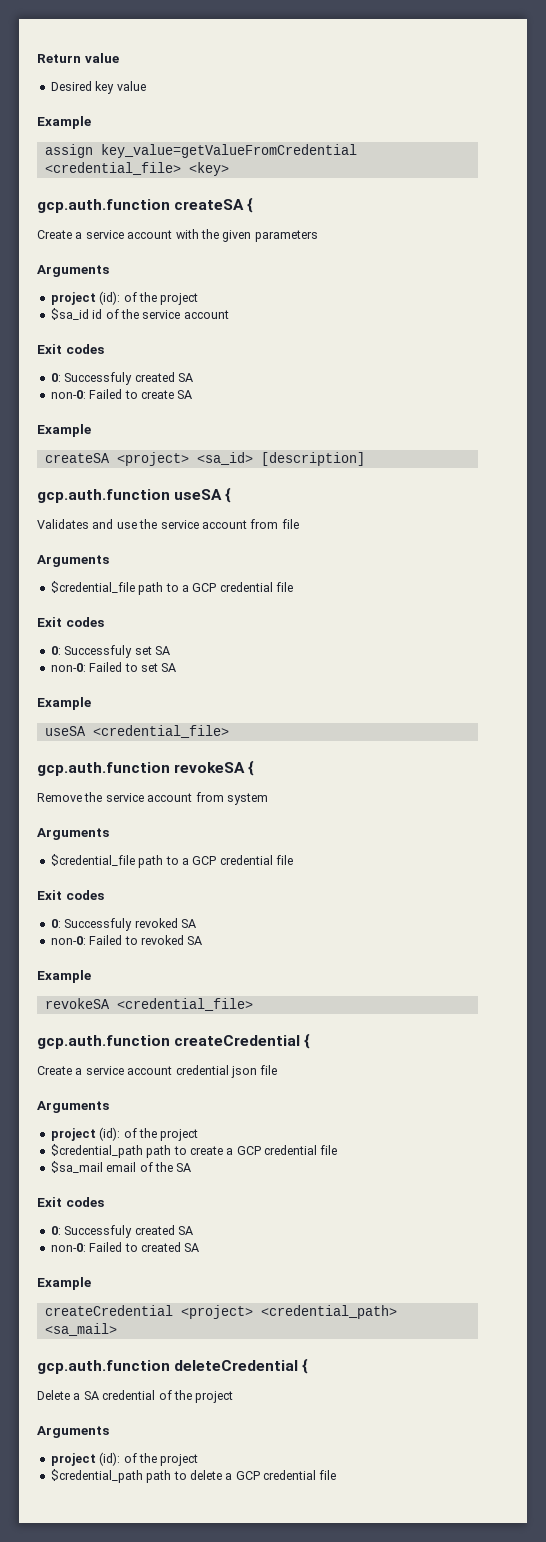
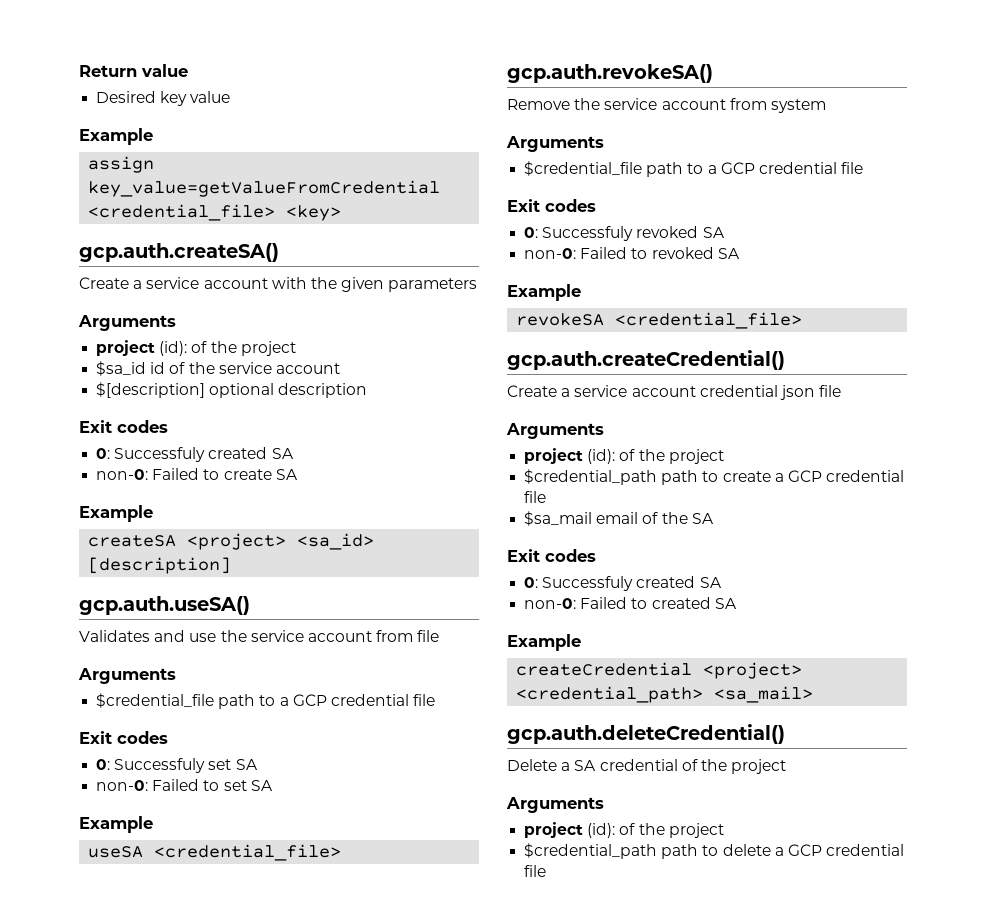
- gcp.auth.function createSA {
+ gcp.auth.createSA()
+ $[description] optional description
- gcp.auth.function useSA {
+ gcp.auth.useSA()
- gcp.auth.function revokeSA {
+ gcp.auth.revokeSA()
- gcp.auth.function createCredential {
+ gcp.auth.createCredential()
- gcp.auth.function deleteCredential {
+ gcp.auth.deleteCredential()

